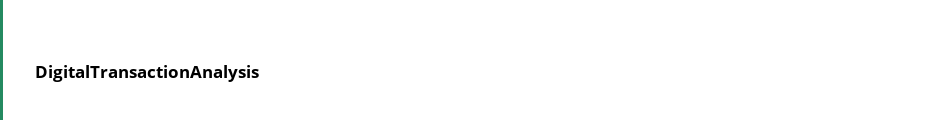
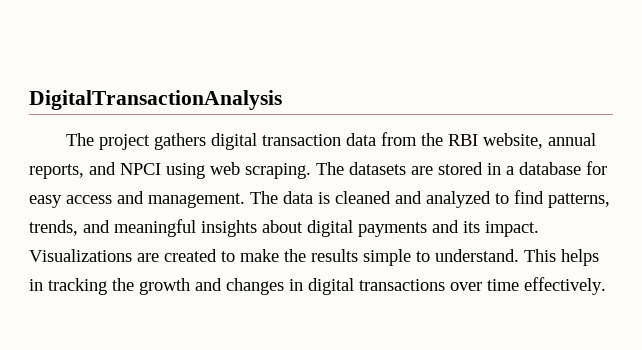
+ The project gathers digital transaction data from the RBI website, annual reports, and NPCI using web scraping. The datasets are stored in a database for easy access and management. The data is cleaned and analyzed to find patterns, trends, and meaningful insights about digital payments and its impact. Visualizations are created to make the results simple to understand. This helps in tracking the growth and changes in digital transactions over time effectively.

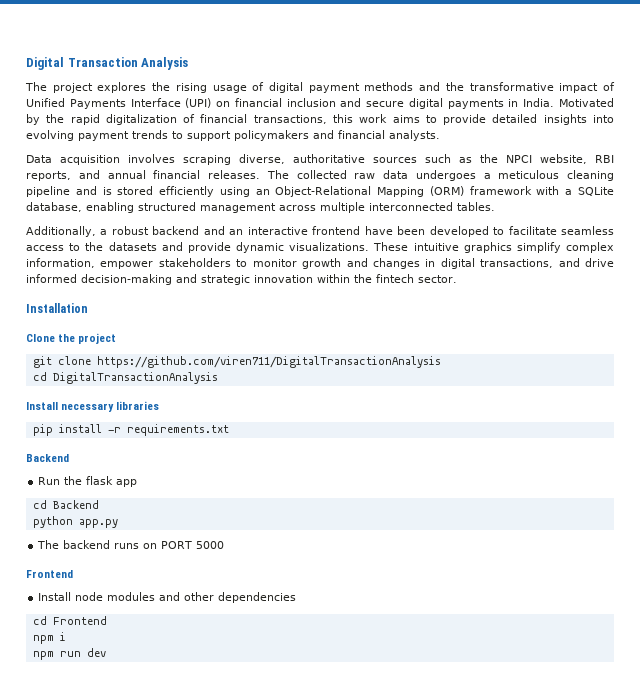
- DigitalTransactionAnalysis
+ Digital Transaction Analysis
- The project gathers digital transaction data from the RBI website, annual reports, and NPCI using web scraping. The datasets are stored in a database for easy access and management. The data is cleaned and analyzed to find patterns, trends, and meaningful insights about digital payments and its impact. Visualizations are created to make the results simple to understand. This helps in tracking the growth and changes in digital transactions over time effectively.
+ The project explores the rising usage of digital payment methods and the transformative impact of Unified Payments Interface (UPI) on financial inclusion and secure digital payments in India. Motivated by the rapid digitalization of financial transactions, this work aims to provide detailed insights into evolving payment trends to support policymakers and financial analysts.
+ Data acquisition involves scraping diverse, authoritative sources such as the NPCI website, RBI reports, and annual financial releases. The collected raw data undergoes a meticulous cleaning pipeline and is stored efficiently using an Object-Relational Mapping (ORM) framework with a SQLite database, enabling structured management across multiple interconnected tables.
+ Additionally, a robust backend and an interactive frontend have been developed to facilitate seamless access to the datasets and provide dynamic visualizations. These intuitive graphics simplify complex information, empower stakeholders to monitor growth and changes in digital transactions, and drive informed decision-making and strategic innovation within the fintech sector.
+ Installation
+ Clone the project
+ git clone https://github.com/viren711/DigitalTransactionAnalysis
+ cd DigitalTransactionAnalysis
+ Install necessary libraries
+ pip install -r requirements.txt
+ Backend
+ Run the flask app
+ cd Backend
+ python app.py
+ The backend runs on PORT 5000
+ Frontend
+ Install node modules and other dependencies
+ cd Frontend
+ npm i
+ npm run dev

